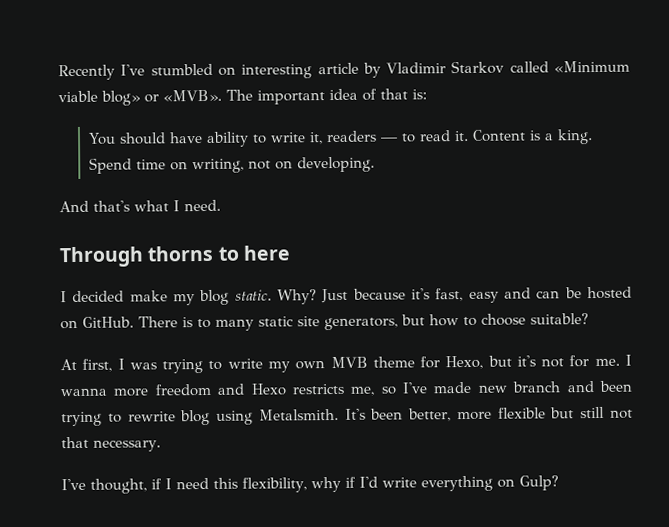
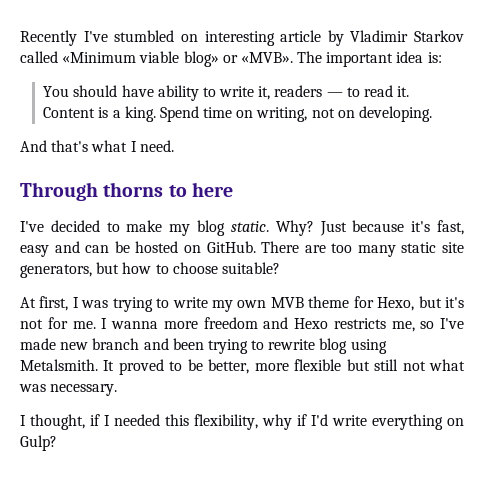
- The important idea of that is:
+ The important idea is:
- I decided make my blog static.
+ I've decided to make my blog static.
- There is to many static site generators, but how to choose suitable?
+ There are too many static site generators, but how to choose suitable?
- It's been better, more flexible but still not that necessary.
+ It proved to be better, more flexible but still not what was necessary.
- I've thought, if I need this flexibility, why if I'd write everything on Gulp?
+ I thought, if I needed this flexibility, why if I'd write everything on Gulp?

